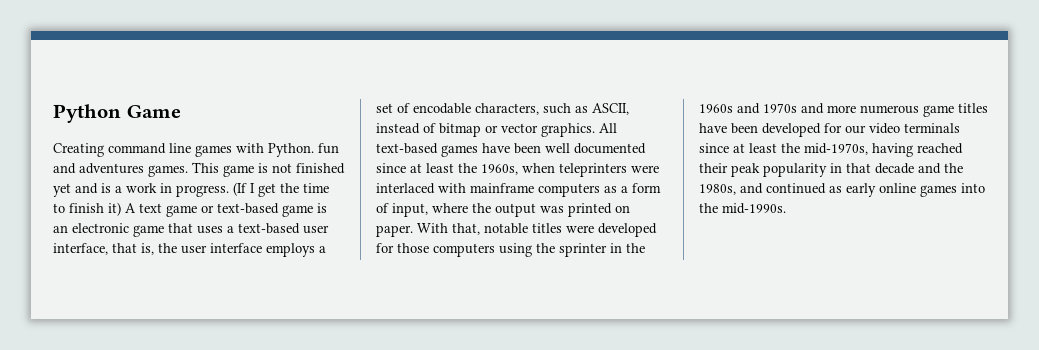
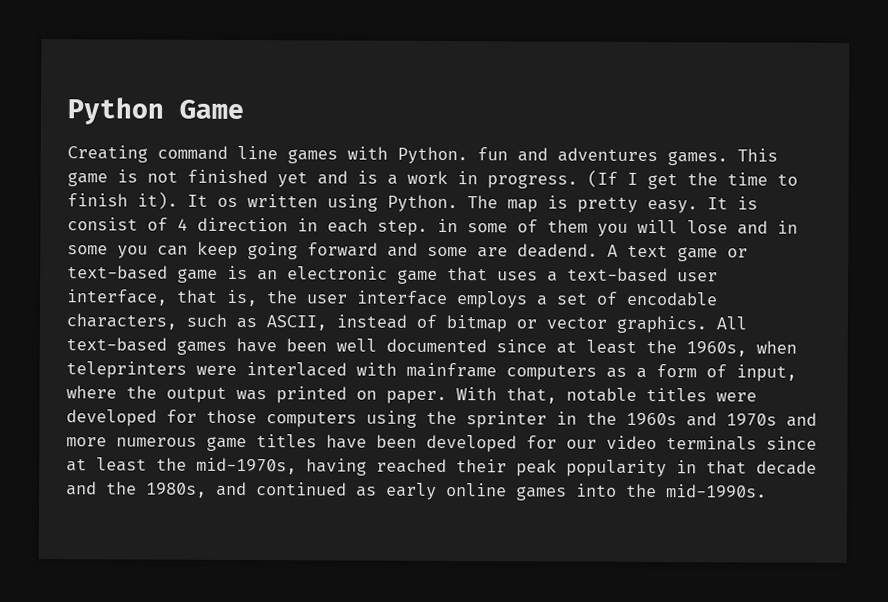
- (If I get the time to finish it) A text game or text-based game is an electronic game that uses a text-based user interface, that is, the user interface employs a set of encodable characters, such as ASCII, instead of bitmap or vector graphics.
+ (If I get the time to finish it). It os written using Python. The map is pretty easy. It is consist of 4 direction in each step. in some of them you will lose and in some you can keep going forward and some are deadend. A text game or text-based game is an electronic game that uses a text-based user interface, that is, the user interface employs a set of encodable characters, such as ASCII, instead of bitmap or vector graphics.

